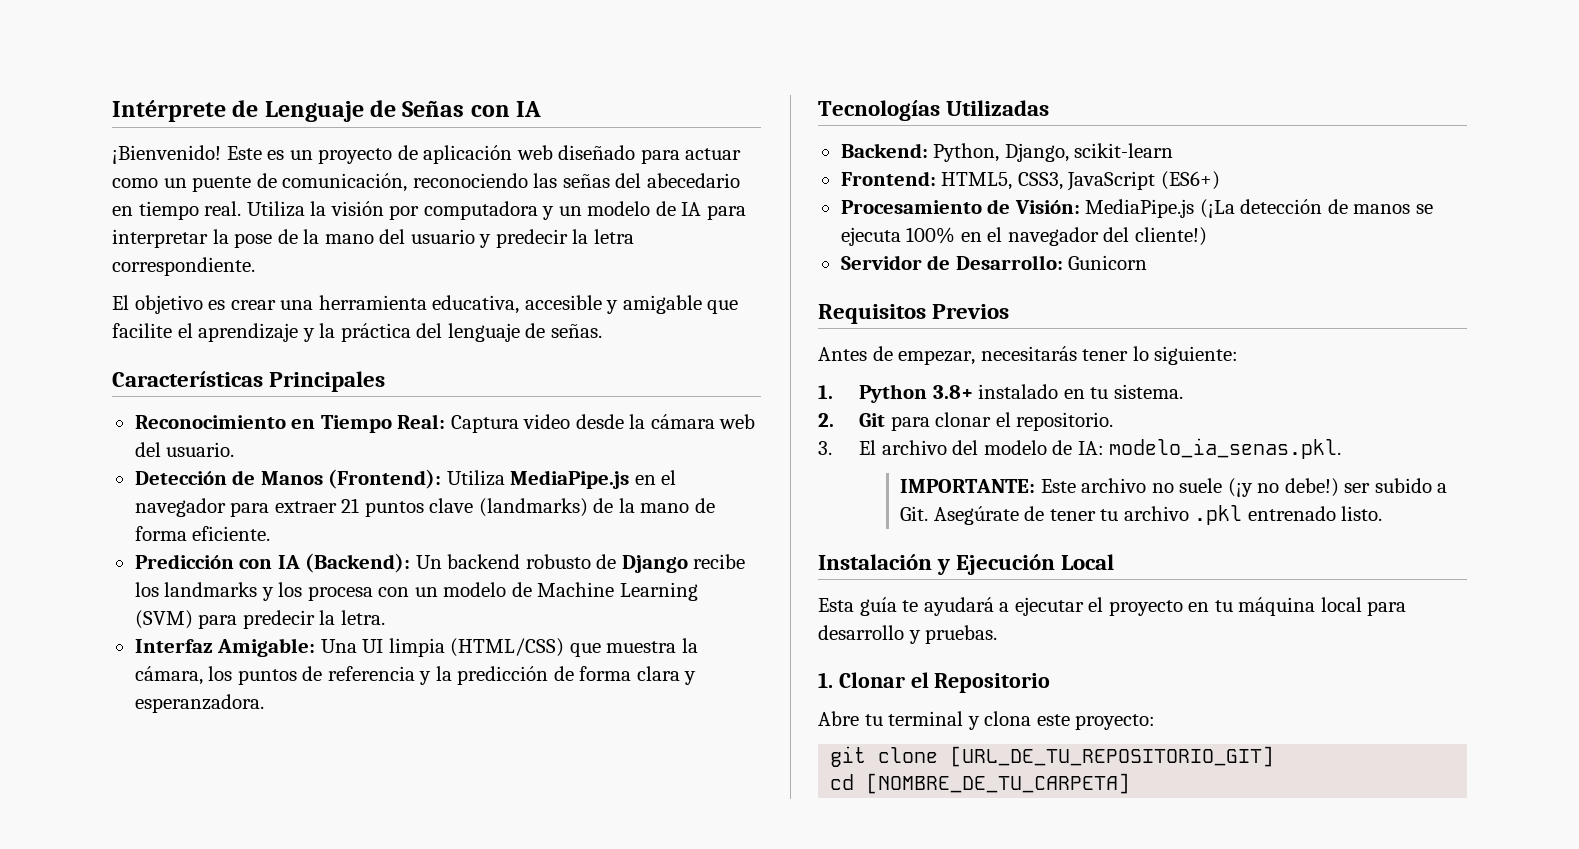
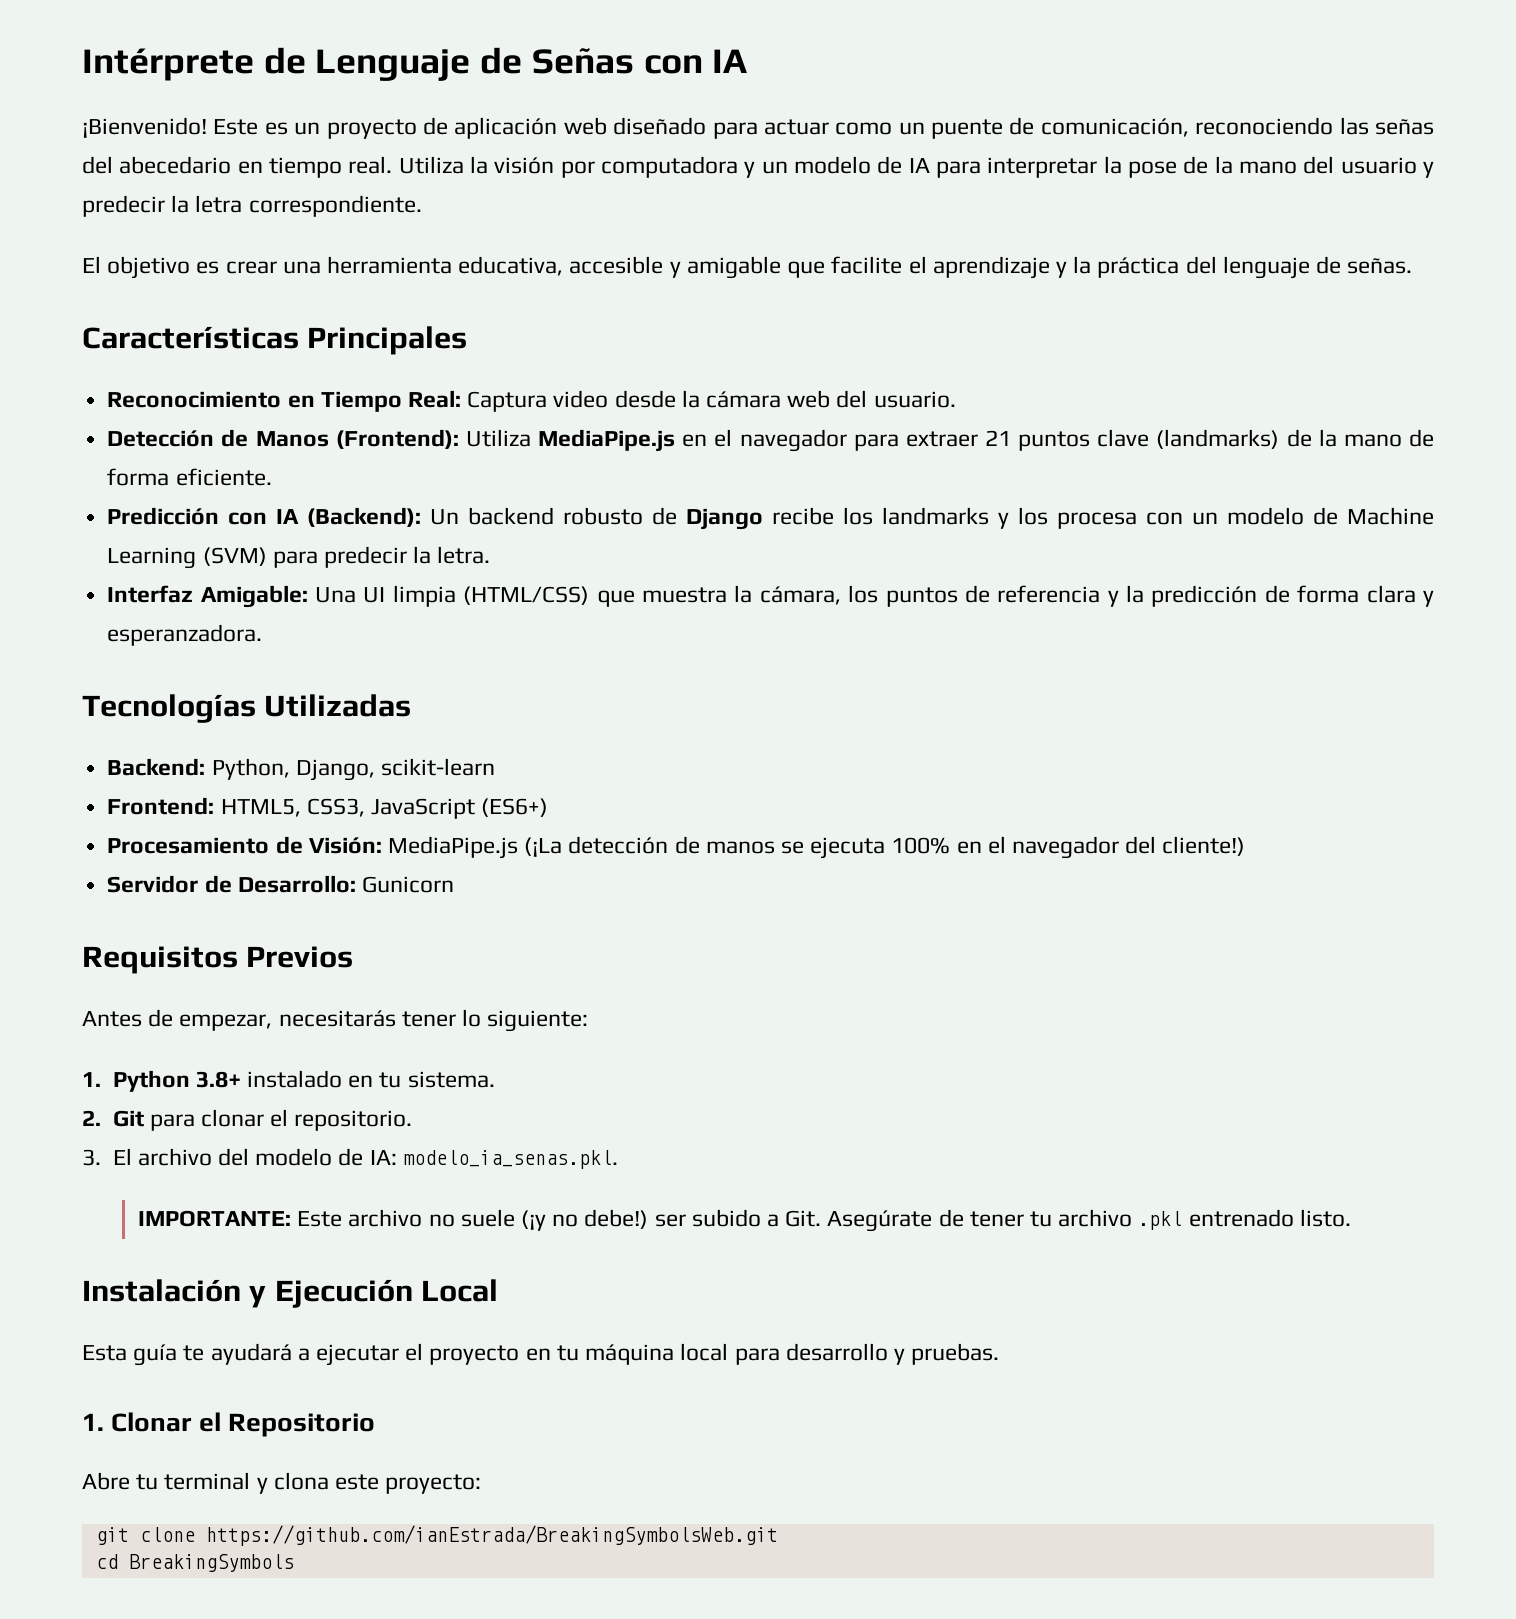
- git clone [URL_DE_TU_REPOSITORIO_GIT]
+ git clone https://github.com/ianEstrada/BreakingSymbolsWeb.git
- cd [NOMBRE_DE_TU_CARPETA]
+ cd BreakingSymbols

